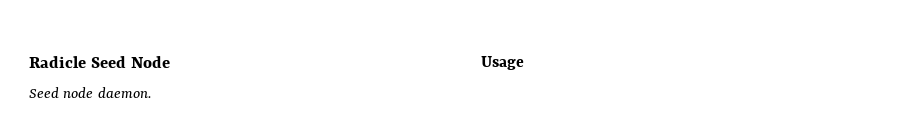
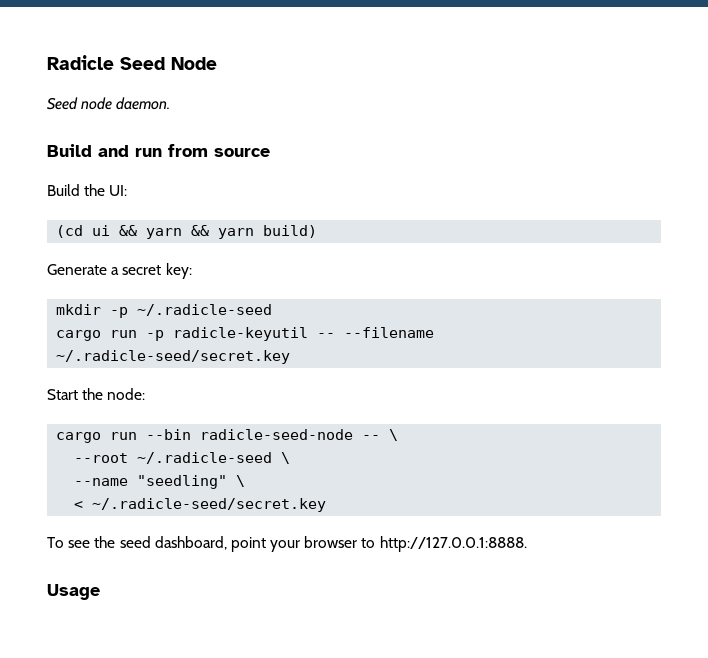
+ Build and run from source
+ Build the UI:
+ (cd ui && yarn && yarn build)
+ Generate a secret key:
+ mkdir -p ~/.radicle-seed
+ cargo run -p radicle-keyutil -- --filename ~/.radicle-seed/secret.key
+ Start the node:
+ cargo run --bin radicle-seed-node -- \
+ --root ~/.radicle-seed \
+ --name "seedling" \
+ < ~/.radicle-seed/secret.key
+ To see the seed dashboard, point your browser to http://127.0.0.1:8888.

